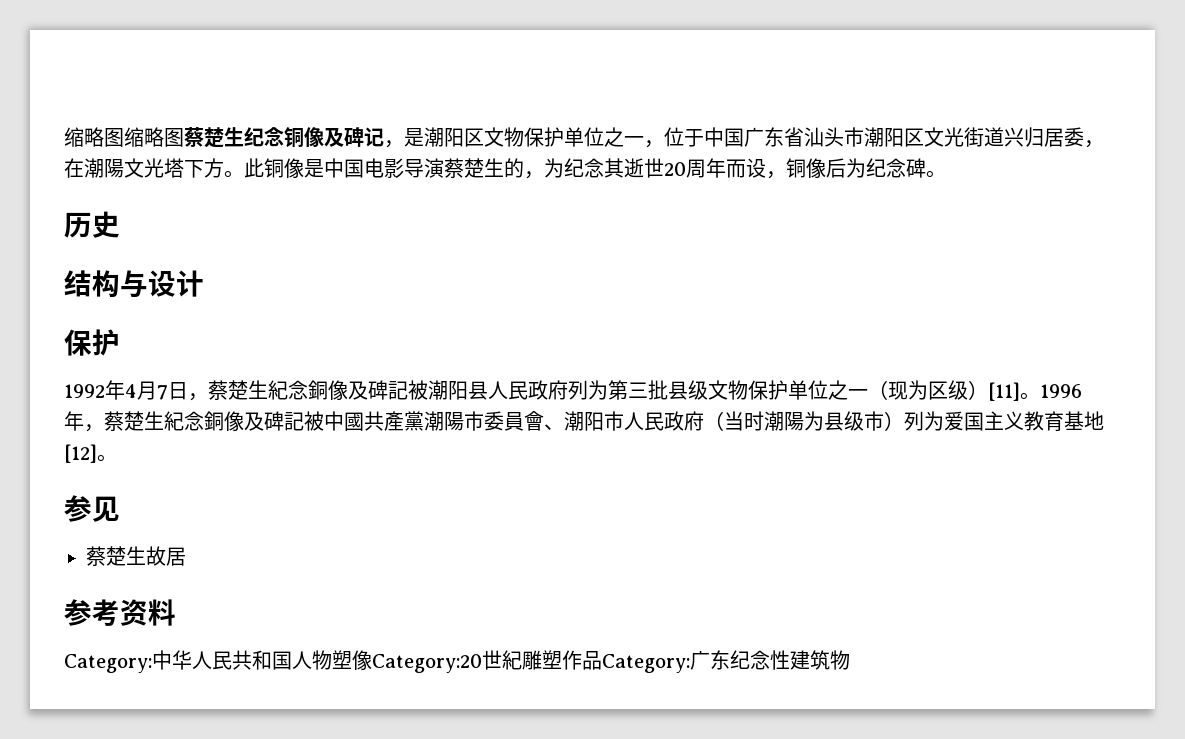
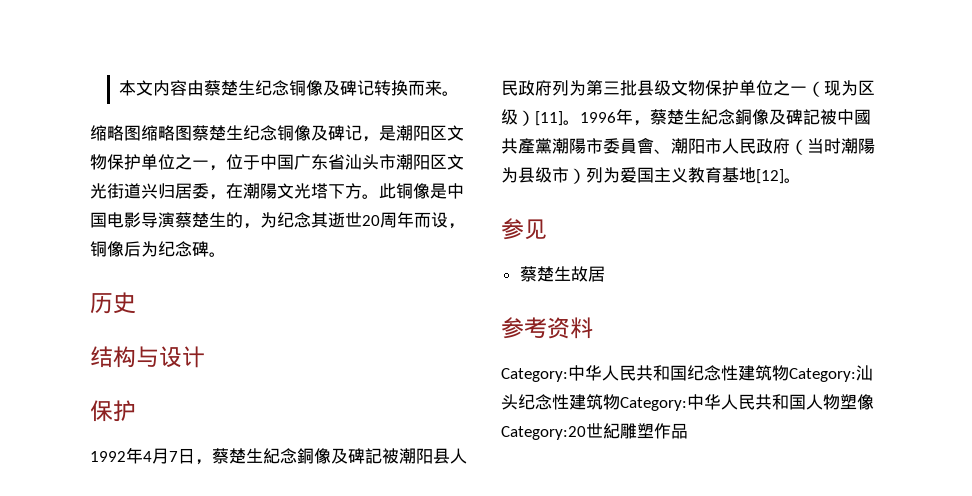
+ 本文内容由蔡楚生纪念铜像及碑记转换而来。
- Category:中华人民共和国人物塑像Category:20世紀雕塑作品Category:广东纪念性建筑物
+ Category:中华人民共和国纪念性建筑物Category:汕头纪念性建筑物Category:中华人民共和国人物塑像Category:20世紀雕塑作品

